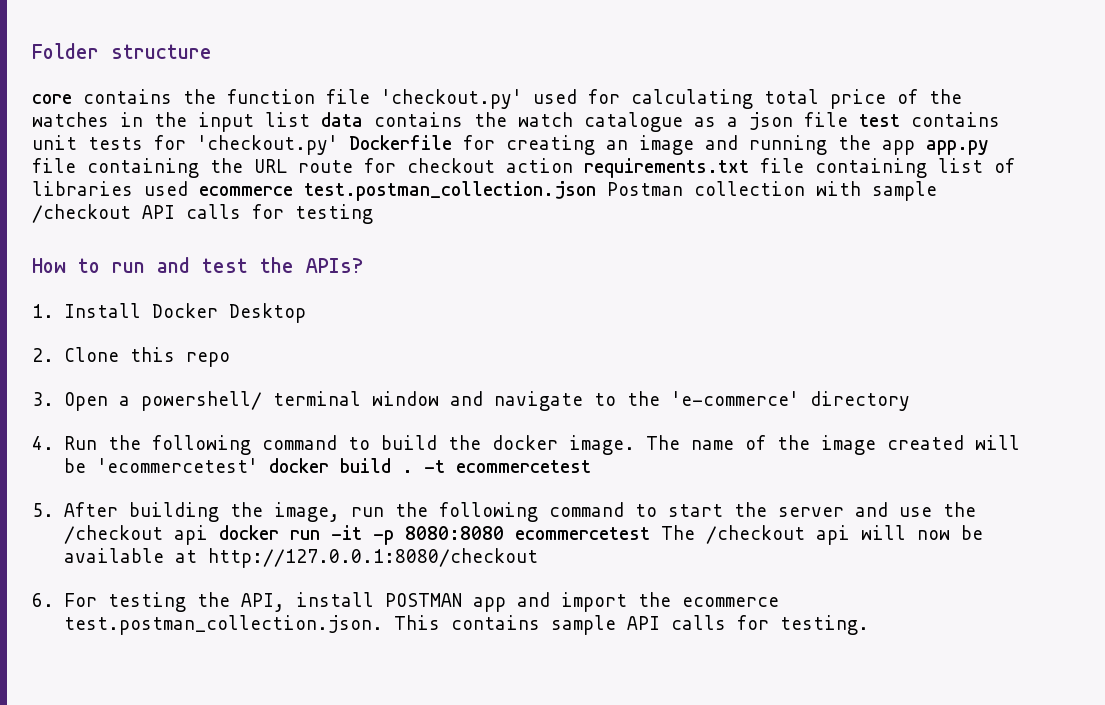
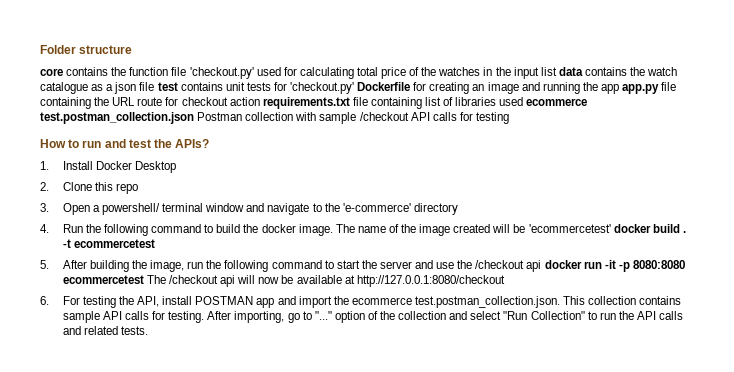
- 6. For testing the API, install POSTMAN app and import the ecommerce test.postman_collection.json. This contains sample API calls for testing.
+ 6. For testing the API, install POSTMAN app and import the ecommerce test.postman_collection.json. This collection contains sample API calls for testing.
+ After importing, go to "..." option of the collection and select "Run Collection" to run the API calls and related tests.

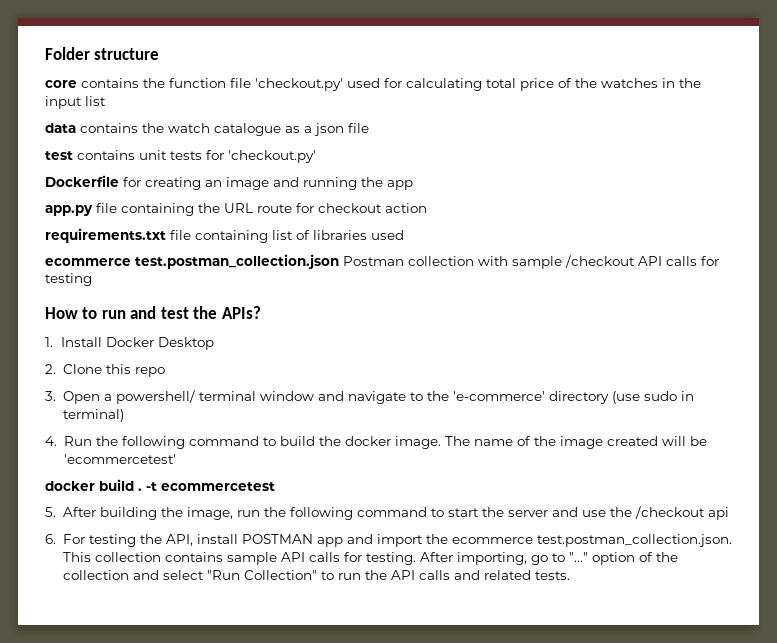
- core contains the function file 'checkout.py' used for calculating total price of the watches in the input list data contains the watch catalogue as a json file test contains unit tests for 'checkout.py' Dockerfile for creating an image and running the app app.py file containing the URL route for checkout action requirements.txt file containing list of libraries used ecommerce test.postman_collection.json Postman collection with sample /checkout API calls for testing
+ core contains the function file 'checkout.py' used for calculating total price of the watches in the input list
+ data contains the watch catalogue as a json file
+ test contains unit tests for 'checkout.py'
+ Dockerfile for creating an image and running the app
+ app.py file containing the URL route for checkout action
+ requirements.txt file containing list of libraries used
+ ecommerce test.postman_collection.json Postman collection with sample /checkout API calls for testing
- 3. Open a powershell/ terminal window and navigate to the 'e-commerce' directory
+ 3. Open a powershell/ terminal window and navigate to the 'e-commerce' directory (use sudo in terminal)
- The name of the image created will be 'ecommercetest' docker build .
+ The name of the image created will be 'ecommercetest'
+ docker build .
- 5. After building the image, run the following command to start the server and use the /checkout api docker run -it -p 8080:8080 ecommercetest The /checkout api will now be available at http://127.0.0.1:8080/checkout
+ 5. After building the image, run the following command to start the server and use the /checkout api

